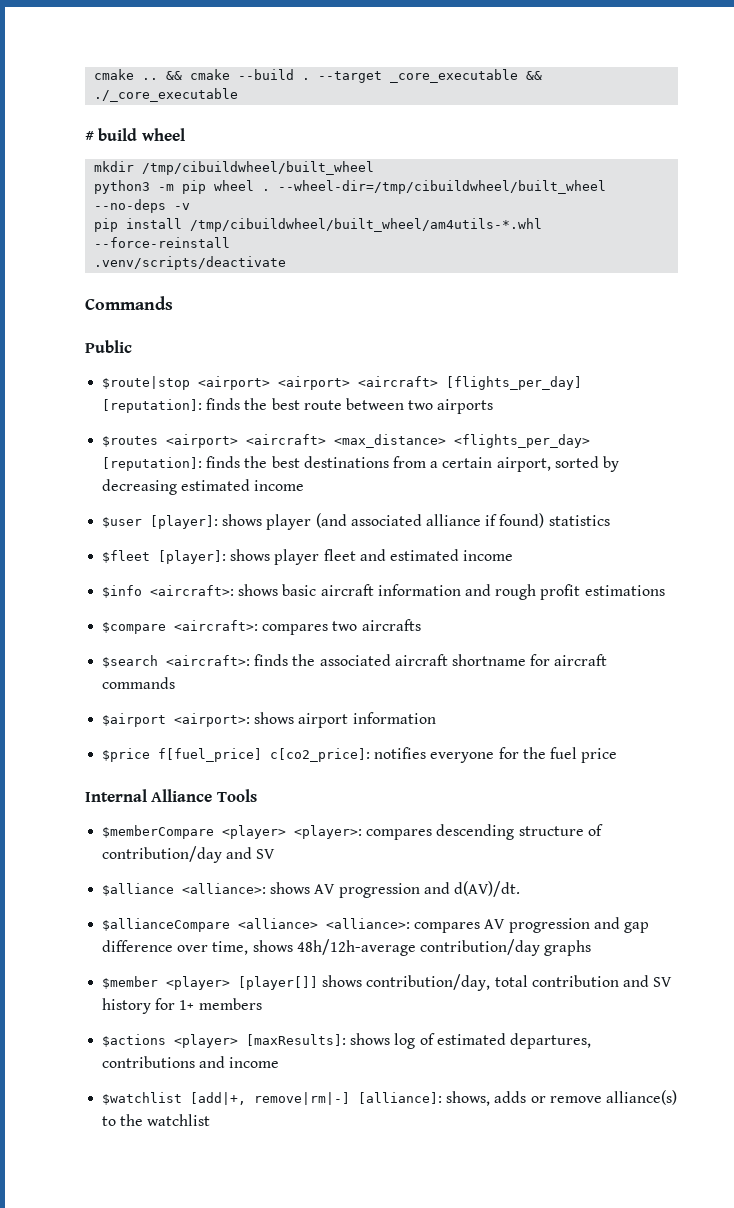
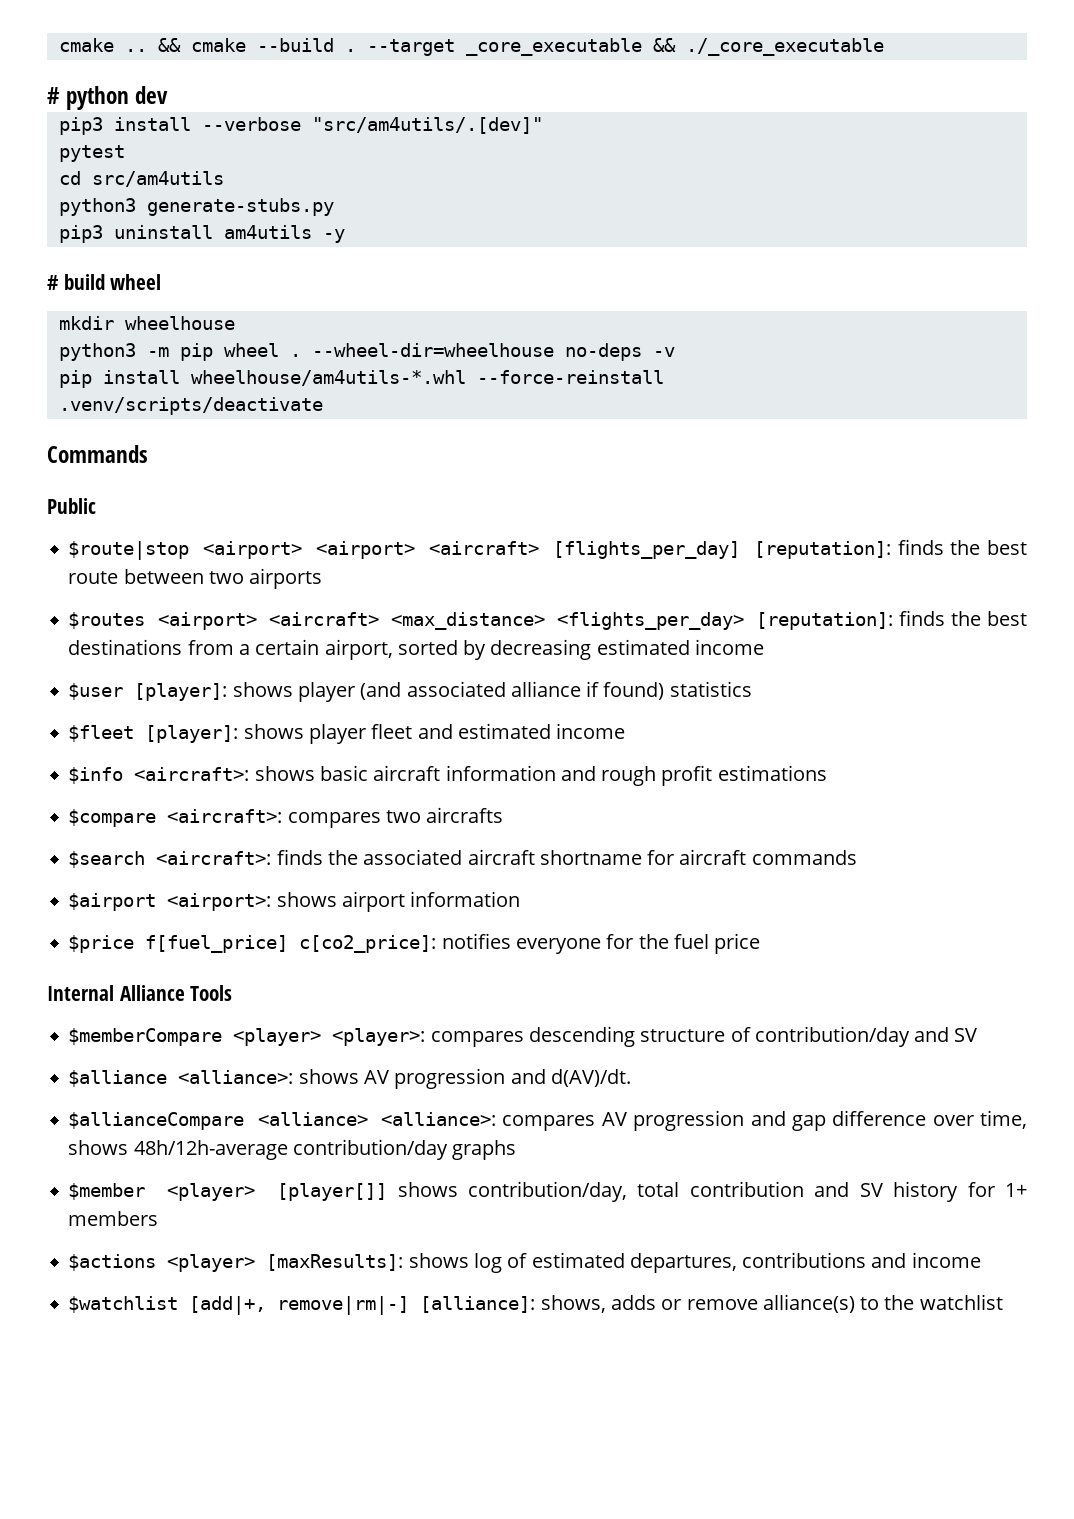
+ # python dev
+ pip3 install --verbose "src/am4utils/.[dev]"
+ pytest
+ cd src/am4utils
+ python3 generate-stubs.py
+ pip3 uninstall am4utils -y
- mkdir /tmp/cibuildwheel/built_wheel
+ mkdir wheelhouse
- --wheel-dir=/tmp/cibuildwheel/built_wheel --no-deps -v
+ --wheel-dir=wheelhouse no-deps -v
- pip install /tmp/cibuildwheel/built_wheel/am4utils-*.whl --force-reinstall
+ pip install wheelhouse/am4utils-*.whl --force-reinstall

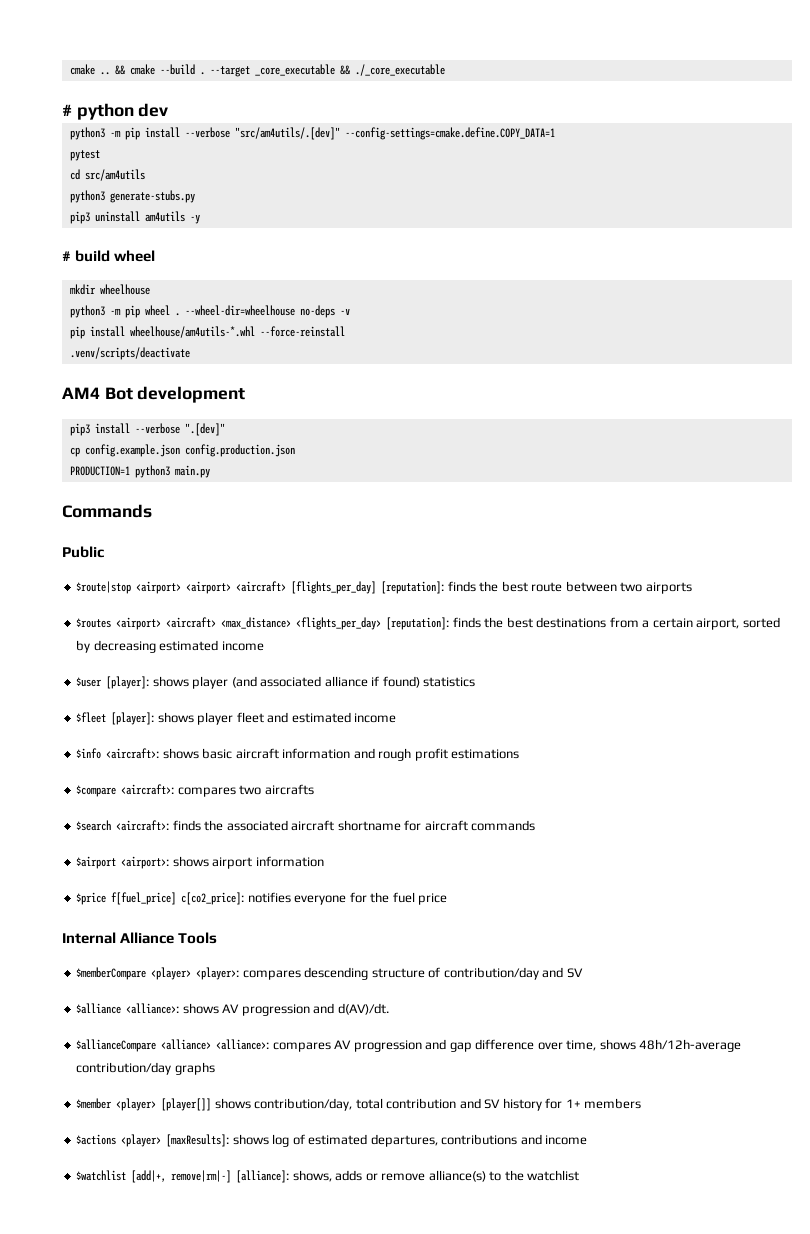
- pip3 install --verbose "src/am4utils/.[dev]"
+ python3 -m pip install --verbose "src/am4utils/.[dev]" --config-settings=cmake.define.COPY_DATA=1
+ AM4 Bot development
+ pip3 install --verbose ".[dev]"
+ cp config.example.json config.production.json
+ PRODUCTION=1 python3 main.py

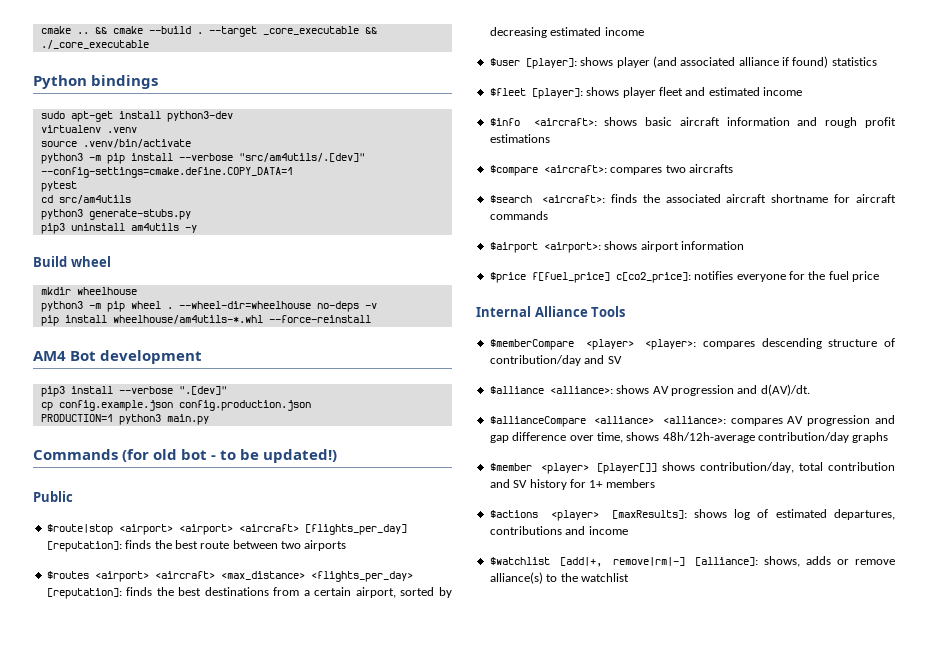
- # python dev
+ Python bindings
+ sudo apt-get install python3-dev
+ virtualenv .venv
+ source .venv/bin/activate
- # build wheel
+ Build wheel
- .venv/scripts/deactivate
- Commands
+ Commands (for old bot - to be updated!)

